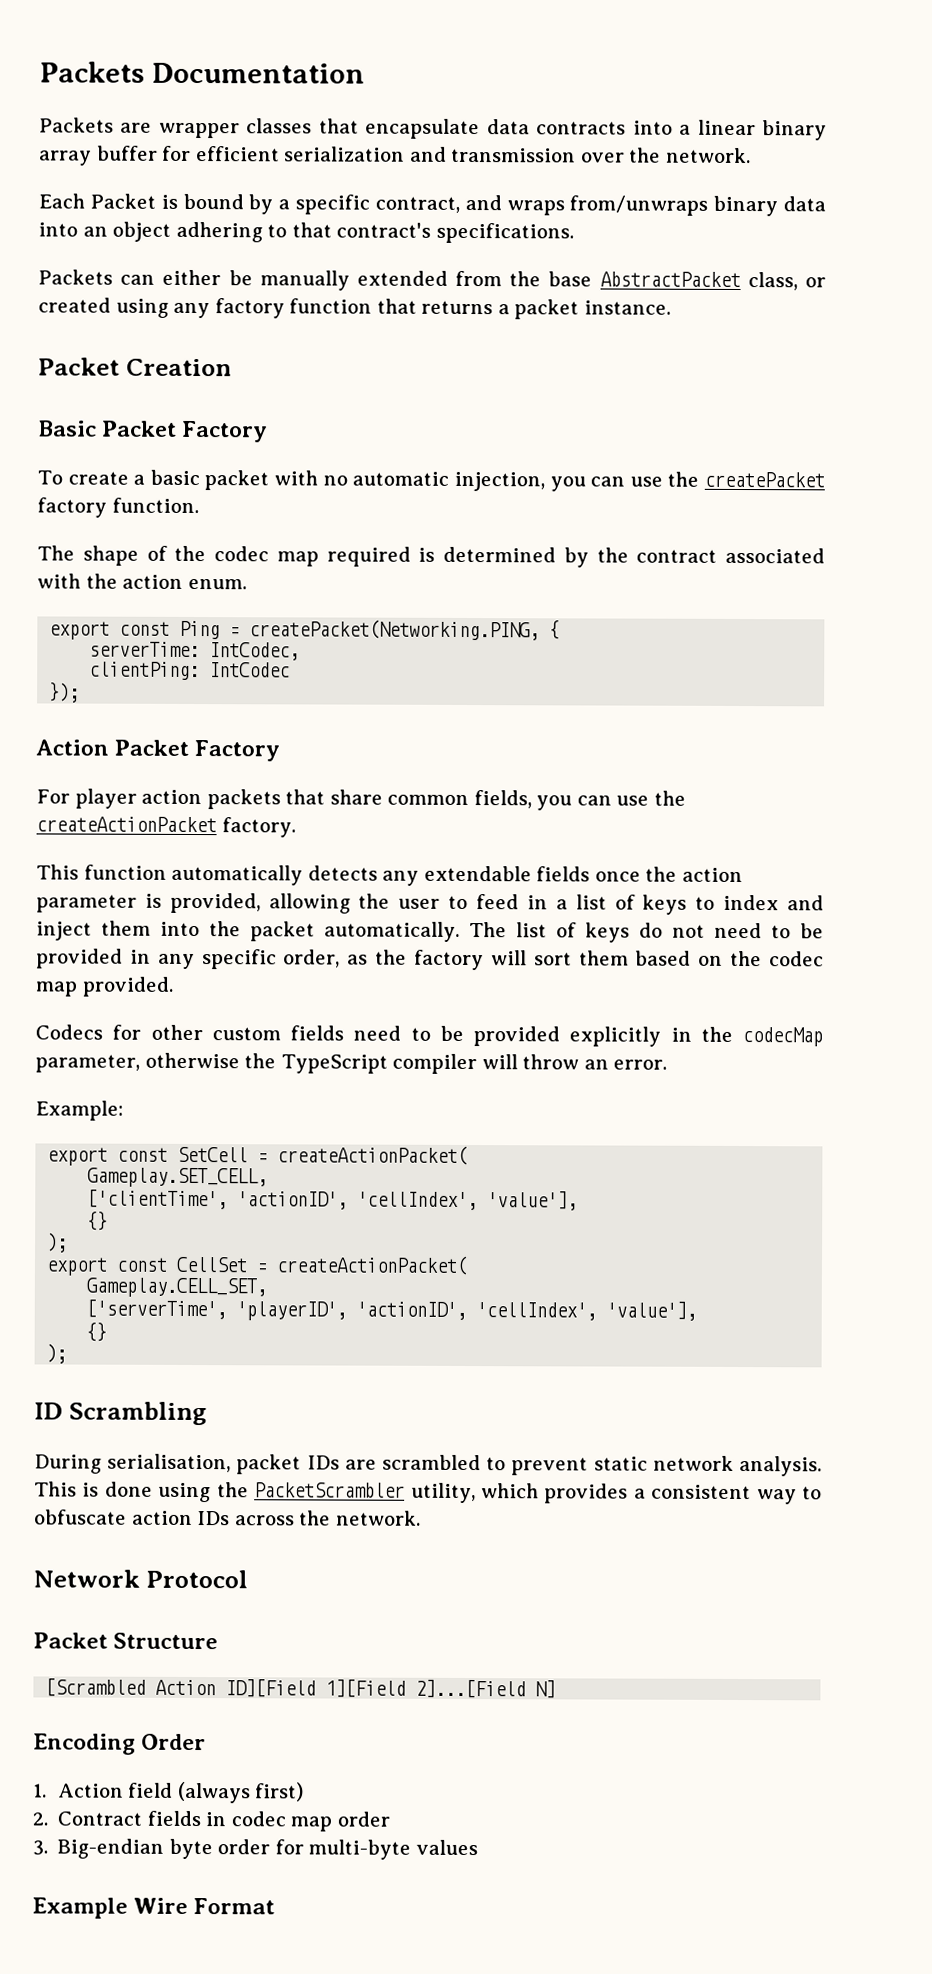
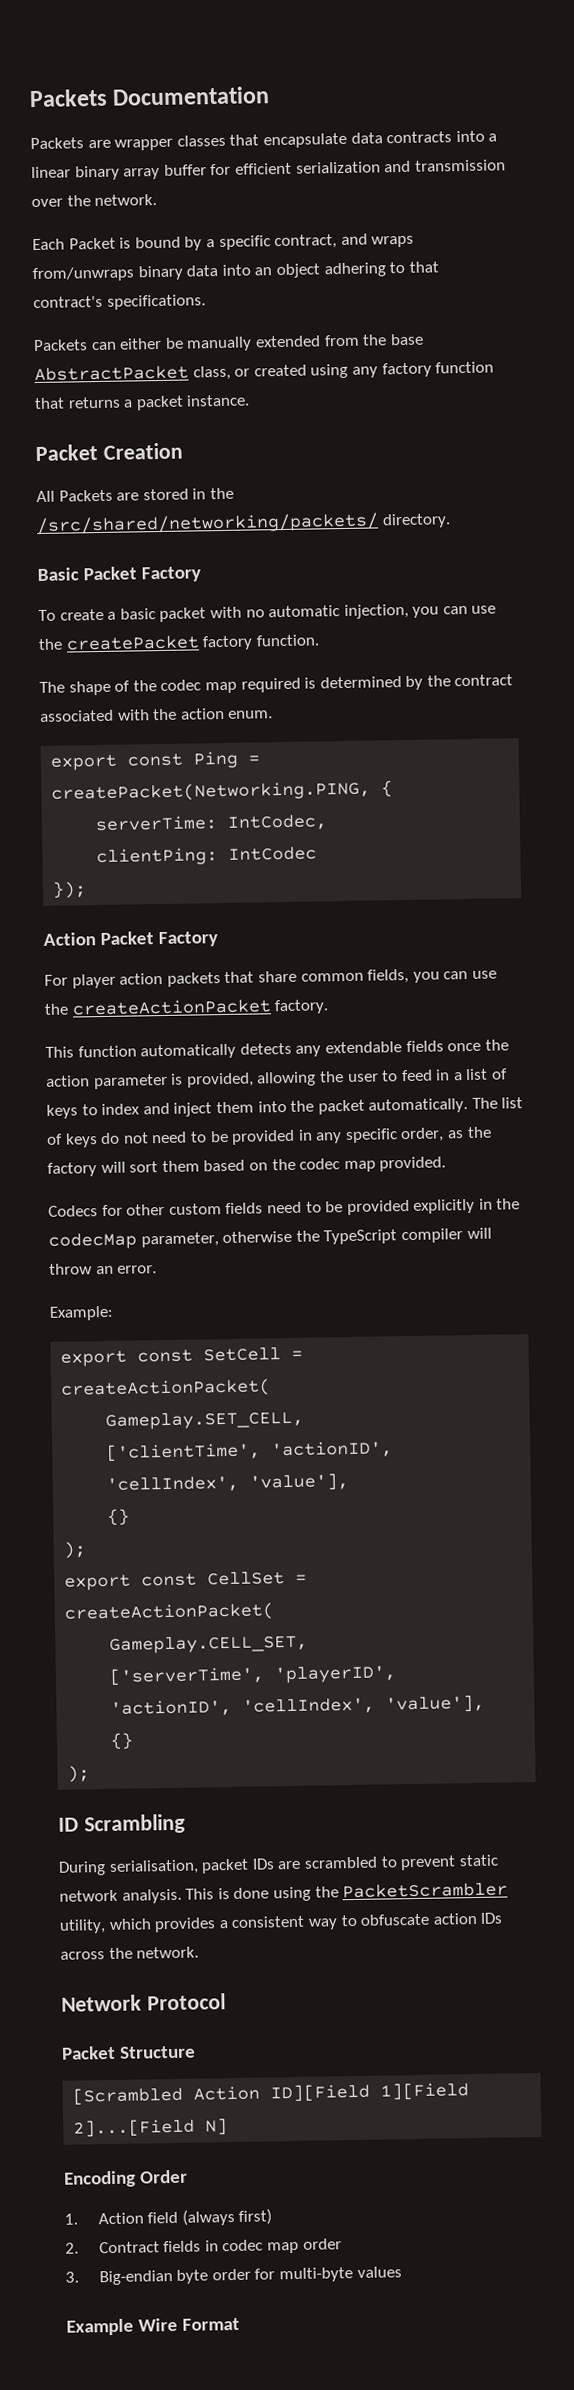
+ All Packets are stored in the /src/shared/networking/packets/ directory.

